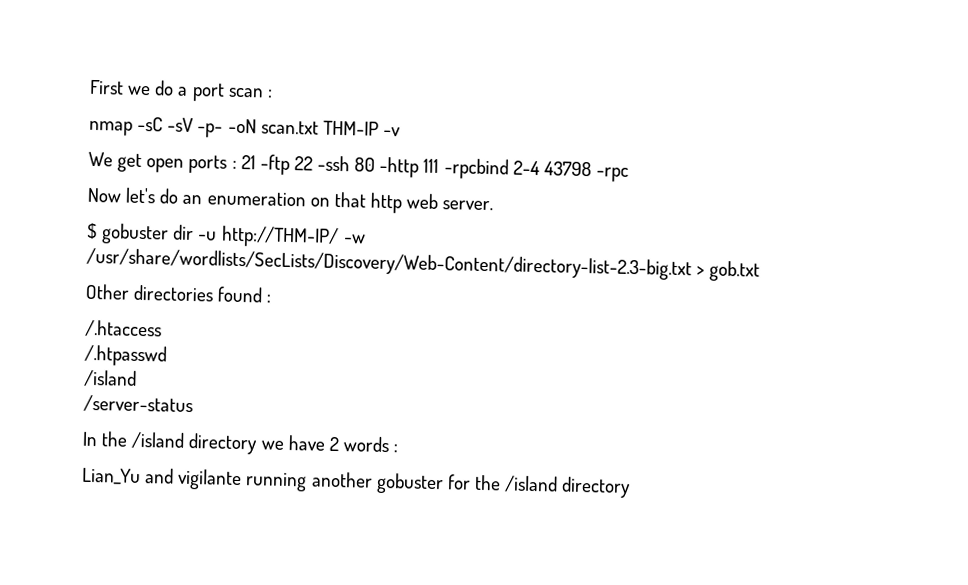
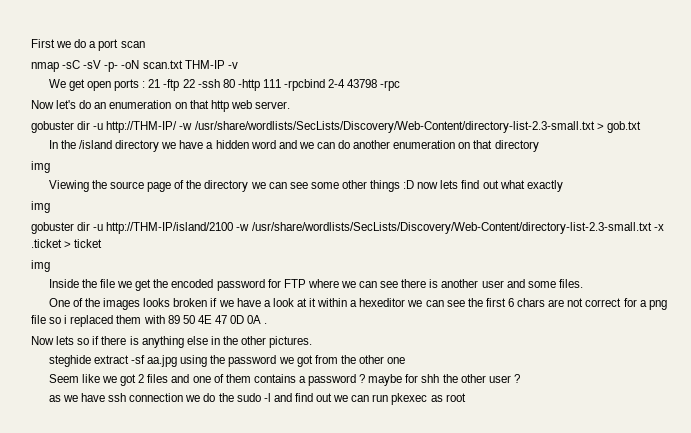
- First we do a port scan :
+ First we do a port scan
- $ gobuster dir -u http://THM-IP/ -w /usr/share/wordlists/SecLists/Discovery/Web-Content/directory-list-2.3-big.txt > gob.txt
+ gobuster dir -u http://THM-IP/ -w /usr/share/wordlists/SecLists/Discovery/Web-Content/directory-list-2.3-small.txt > gob.txt
- Other directories found :
- /.htaccess
- /.htpasswd
- /island
- /server-status
- In the /island directory we have 2 words :
- Lian_Yu and vigilante running another gobuster for the /island directory
+ In the /island directory we have a hidden word and we can do another enumeration on that directory
+ img
+ Viewing the source page of the directory we can see some other things :D now lets find out what exactly
+ img
+ gobuster dir -u http://THM-IP/island/2100 -w /usr/share/wordlists/SecLists/Discovery/Web-Content/directory-list-2.3-small.txt -x .ticket > ticket
+ img
+ Inside the file we get the encoded password for FTP where we can see there is another user and some files.
+ One of the images looks broken if we have a look at it within a hexeditor we can see the first 6 chars are not correct for a png file so i replaced them with 89 50 4E 47 0D 0A .
+ Now lets so if there is anything else in the other pictures.
+ steghide extract -sf aa.jpg using the password we got from the other one
+ Seem like we got 2 files and one of them contains a password ? maybe for shh the other user ?
+ as we have ssh connection we do the sudo -l and find out we can run pkexec as root

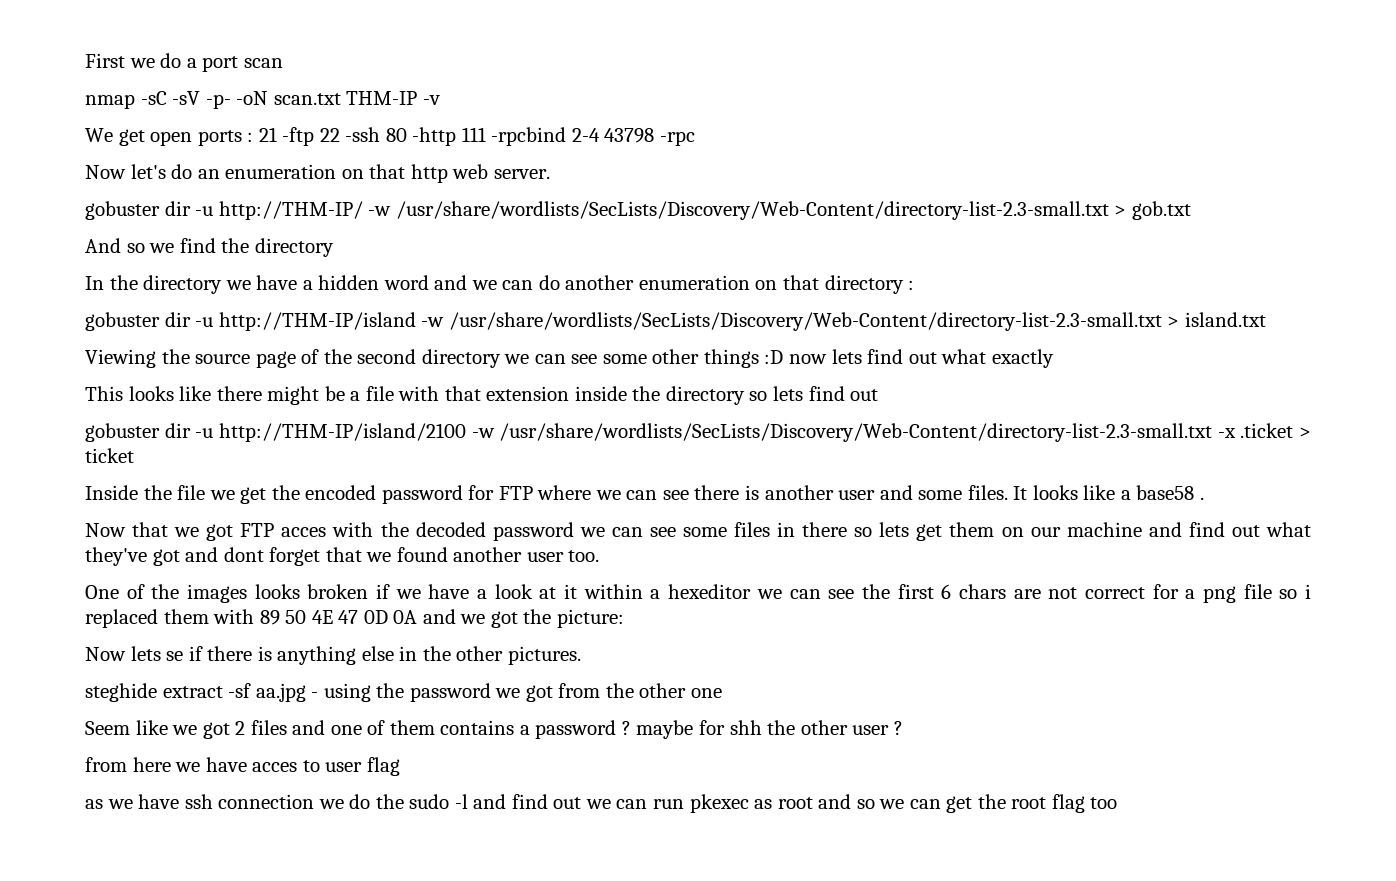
+ And so we find the directory
- In the /island directory we have a hidden word and we can do another enumeration on that directory
- img
+ In the directory we have a hidden word and we can do another enumeration on that directory :
+ gobuster dir -u http://THM-IP/island -w /usr/share/wordlists/SecLists/Discovery/Web-Content/directory-list-2.3-small.txt > island.txt
- Viewing the source page of the directory we can see some other things :D now lets find out what exactly
- img
+ Viewing the source page of the second directory we can see some other things :D now lets find out what exactly
+ This looks like there might be a file with that extension inside the directory so lets find out
  gobuster dir -u http://THM-IP/island/2100 -w /usr/share/wordlists/SecLists/Discovery/Web-Content/directory-list-2.3-small.txt -x .ticket > ticket
- img
+ It looks like a base58 .
+ Now that we got FTP acces with the decoded password we can see some files in there so lets get them on our machine and find out what they've got and dont forget that we found another user too.
- One of the images looks broken if we have a look at it within a hexeditor we can see the first 6 chars are not correct for a png file so i replaced them with 89 50 4E 47 0D 0A .
+ One of the images looks broken if we have a look at it within a hexeditor we can see the first 6 chars are not correct for a png file so i replaced them with 89 50 4E 47 0D 0A and we got the picture:
- Now lets so if there is anything else in the other pictures.
+ Now lets se if there is anything else in the other pictures.
- steghide extract -sf aa.jpg using the password we got from the other one
+ steghide extract -sf aa.jpg - using the password we got from the other one
+ from here we have acces to user flag
- as we have ssh connection we do the sudo -l and find out we can run pkexec as root
+ as we have ssh connection we do the sudo -l and find out we can run pkexec as root and so we can get the root flag too

